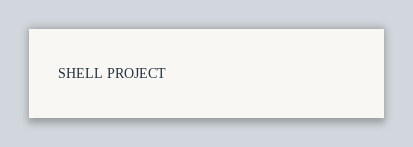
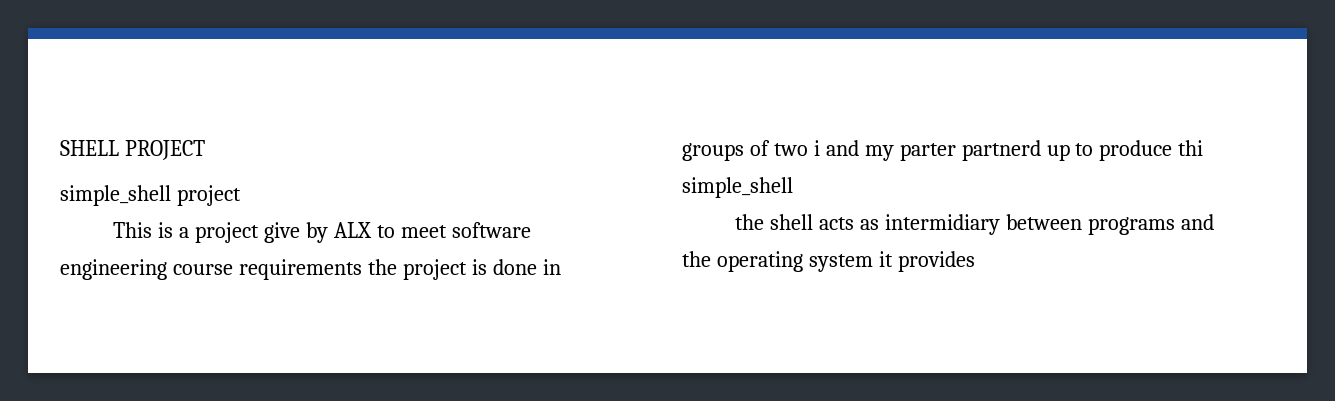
+ simple_shell project
+ This is a project give by ALX to meet software engineering course requirements the project is done in groups of two i and my parter partnerd up to produce thi simple_shell
+ the shell acts as intermidiary between programs and the operating system it provides

